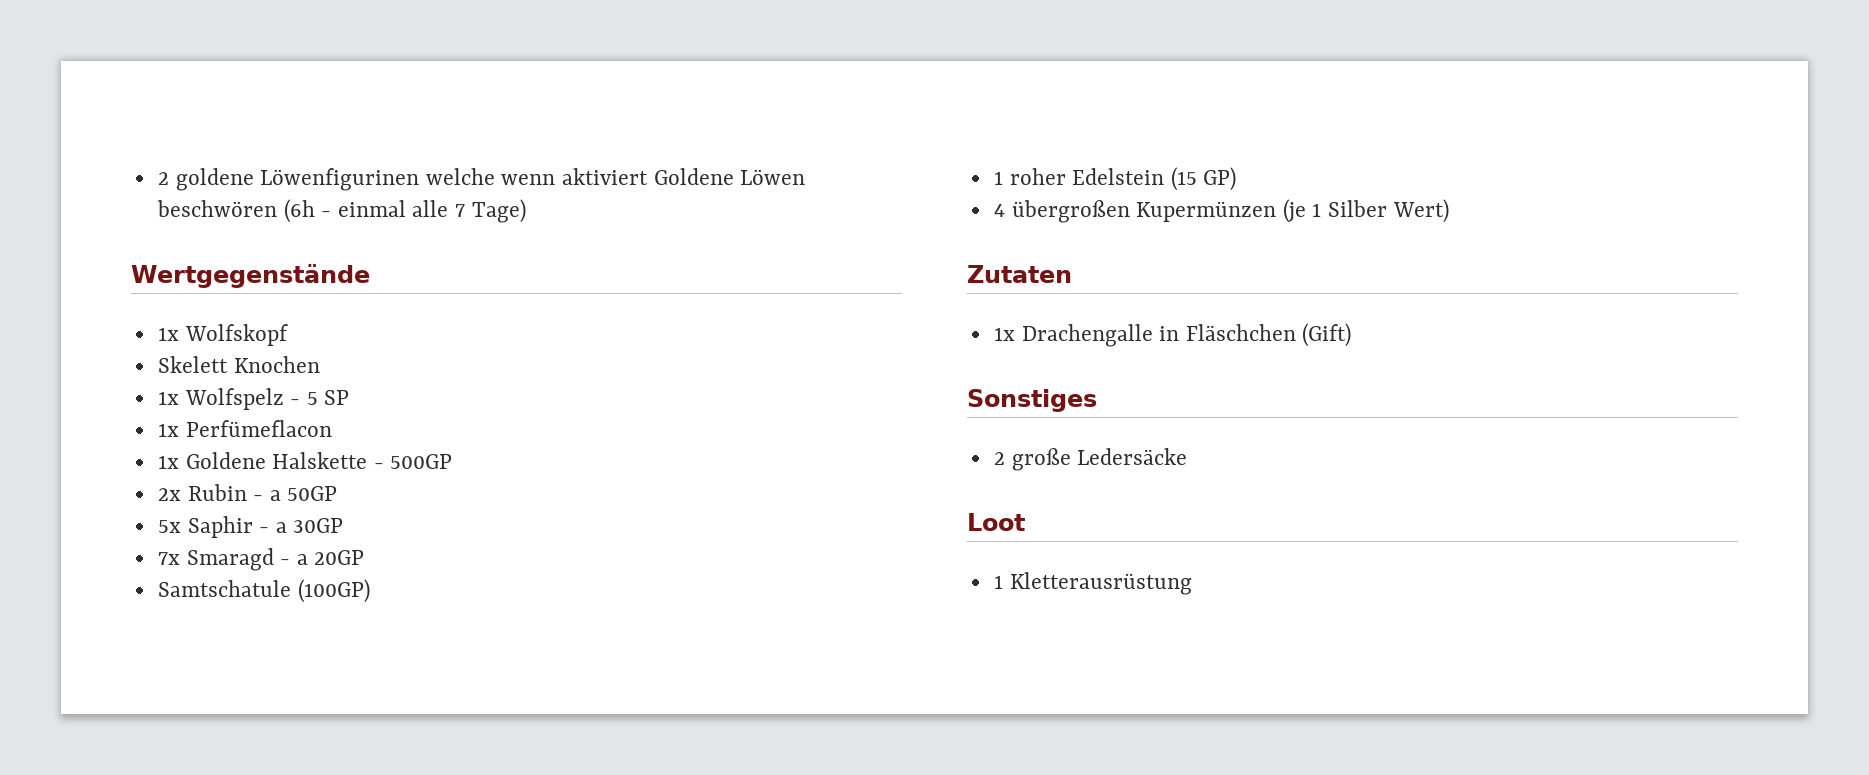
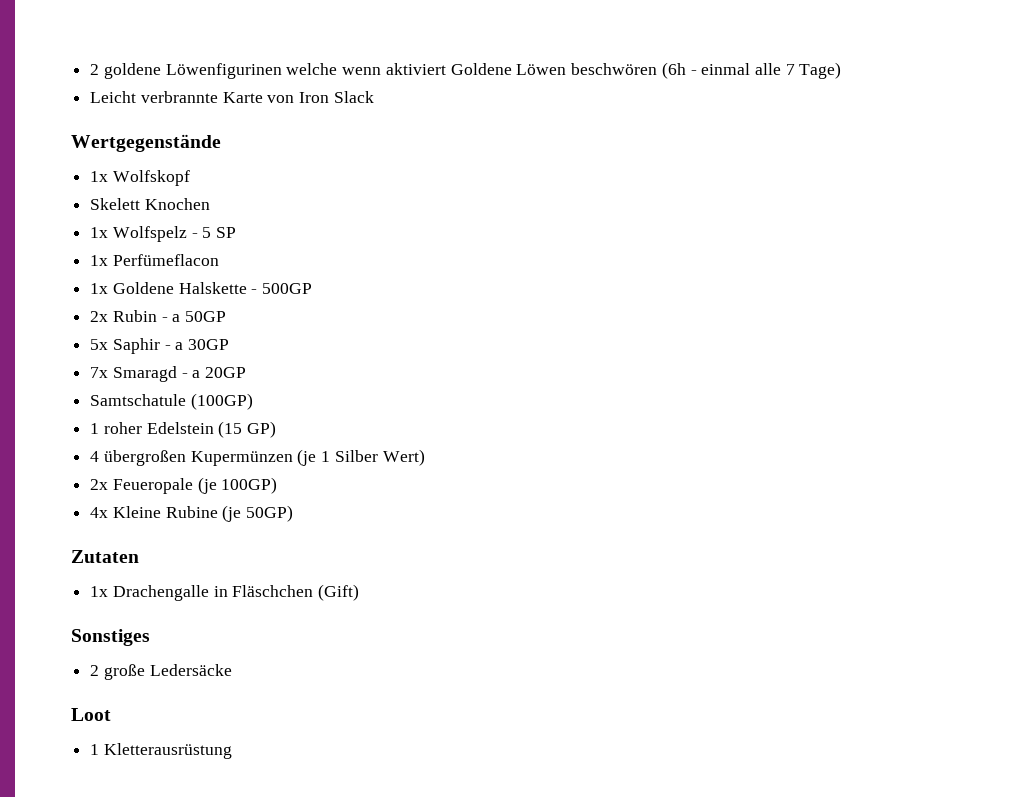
+ Leicht verbrannte Karte von Iron Slack
+ 2x Feueropale (je 100GP)
+ 4x Kleine Rubine (je 50GP)

